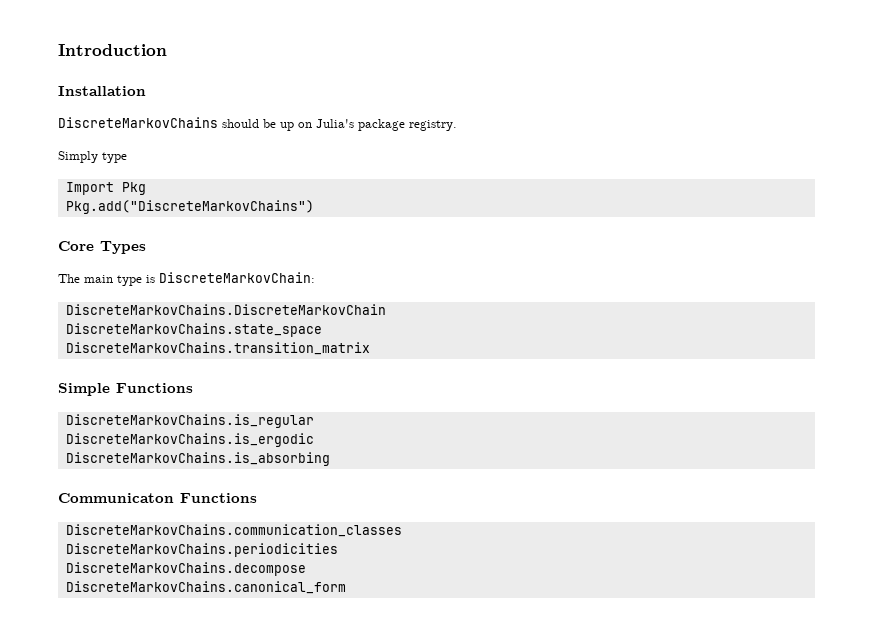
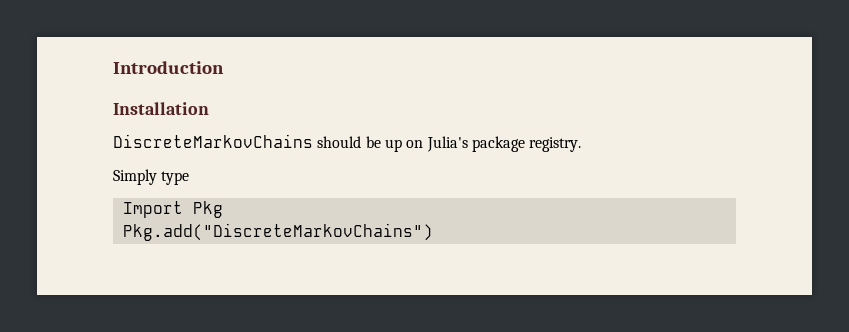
- Core Types
- The main type is DiscreteMarkovChain:
- DiscreteMarkovChains.DiscreteMarkovChain
- DiscreteMarkovChains.state_space
- DiscreteMarkovChains.transition_matrix
- Simple Functions
- DiscreteMarkovChains.is_regular
- DiscreteMarkovChains.is_ergodic
- DiscreteMarkovChains.is_absorbing
- Communicaton Functions
- DiscreteMarkovChains.communication_classes
- DiscreteMarkovChains.periodicities
- DiscreteMarkovChains.decompose
- DiscreteMarkovChains.canonical_form

